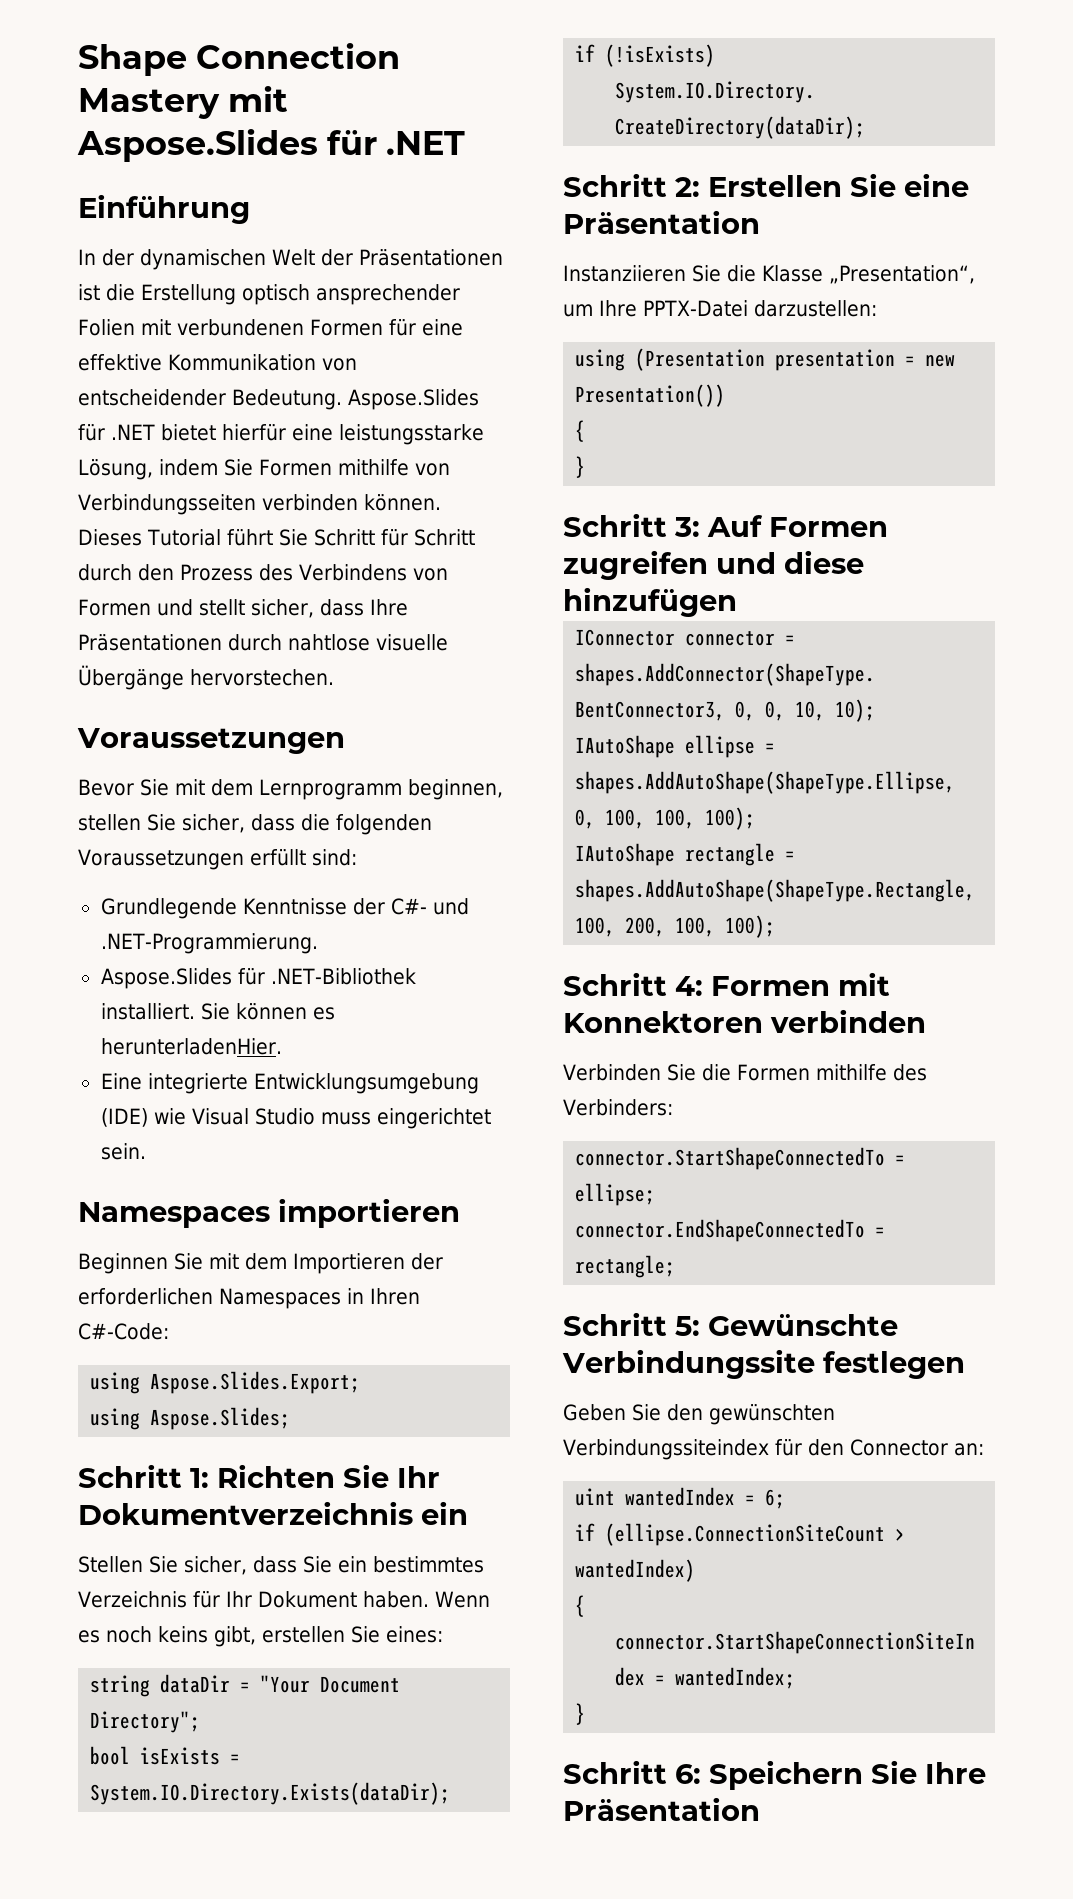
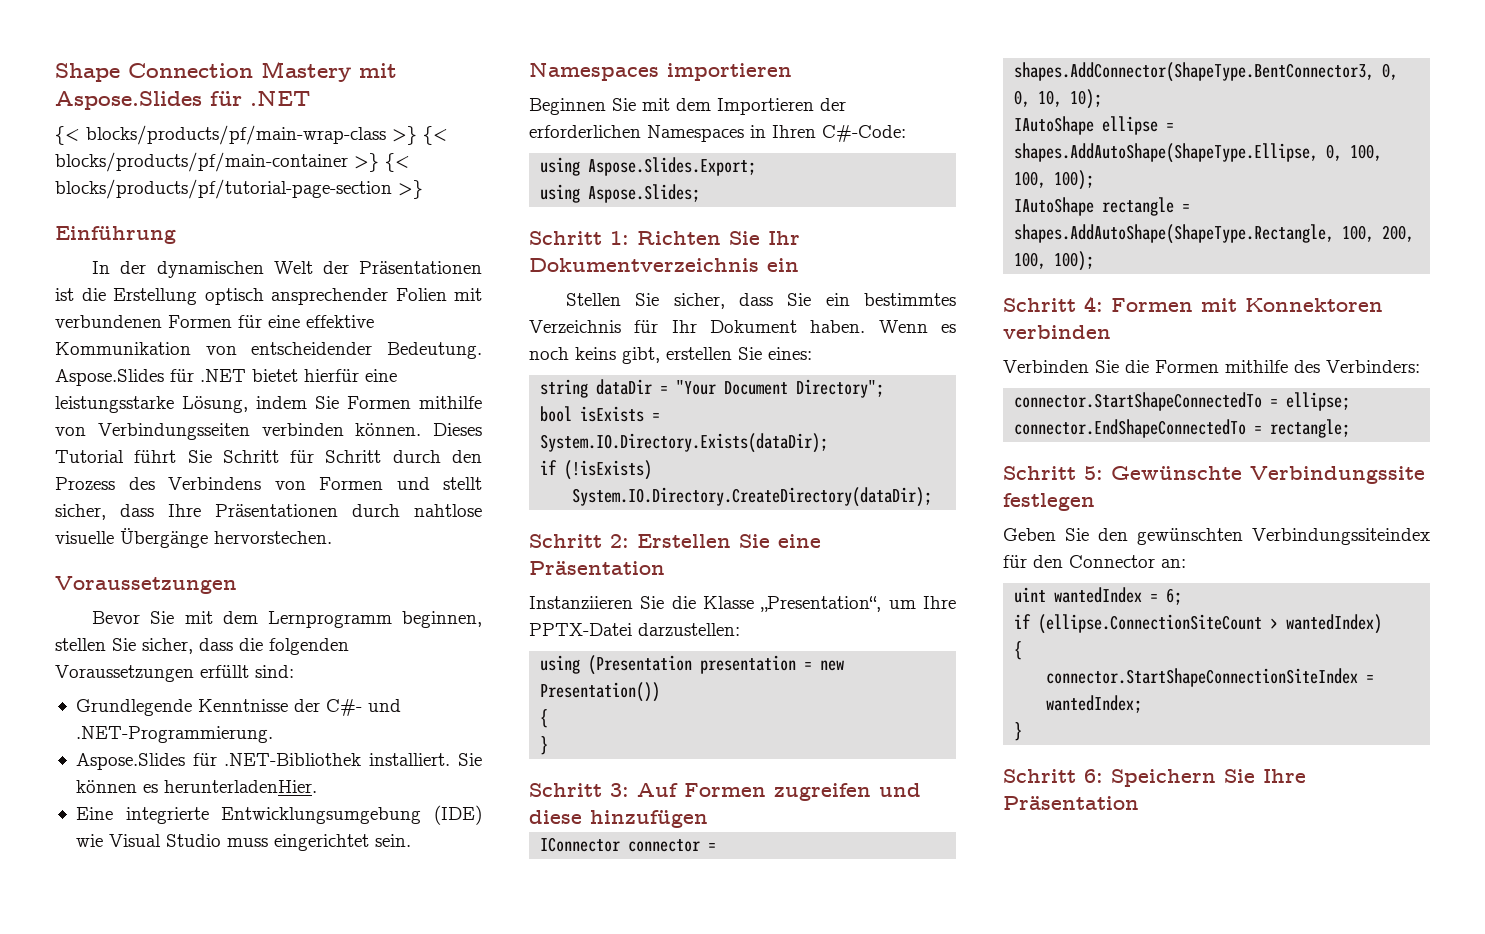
+ {< blocks/products/pf/main-wrap-class >} {< blocks/products/pf/main-container >} {< blocks/products/pf/tutorial-page-section >}

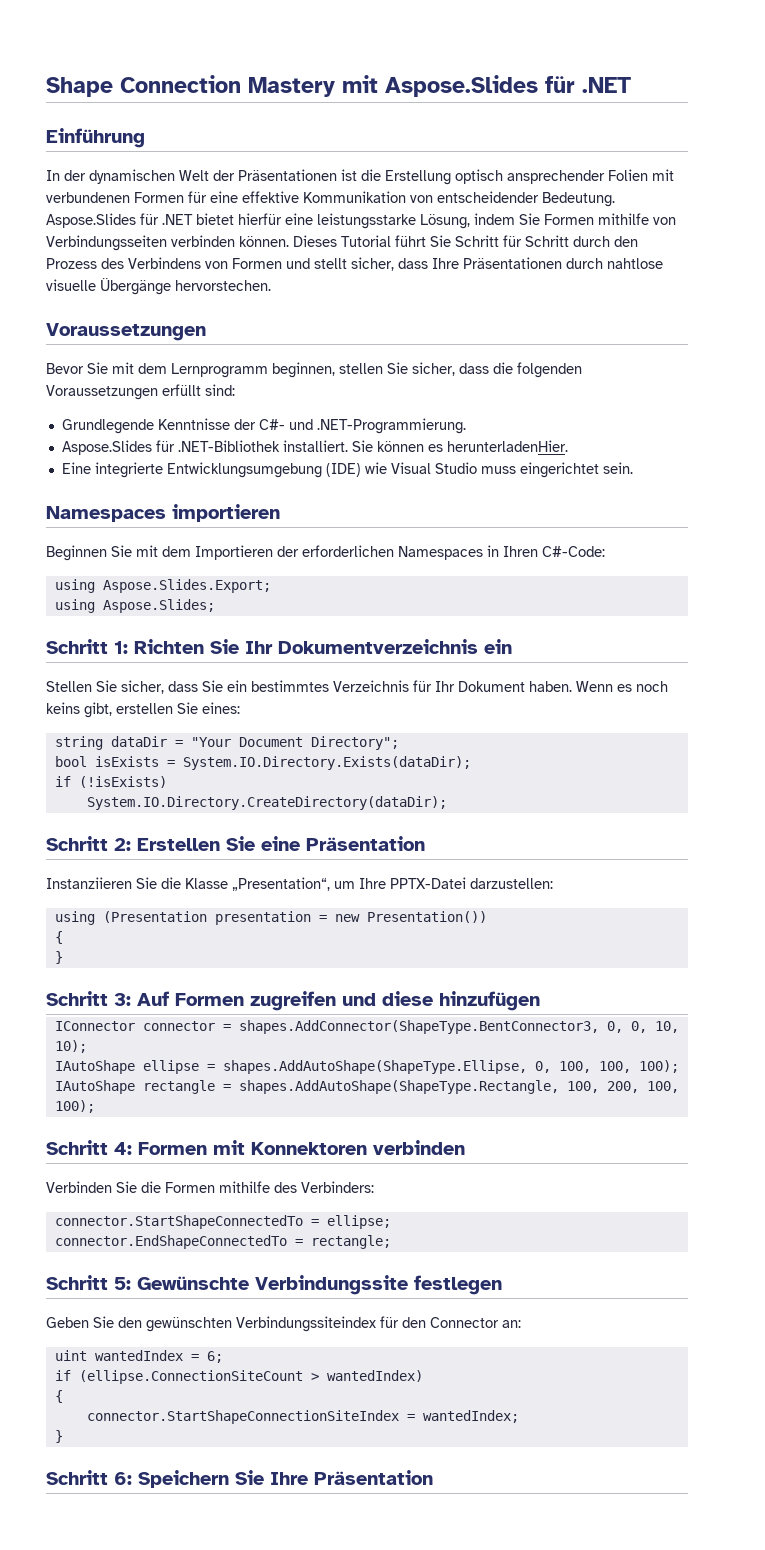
- {< blocks/products/pf/main-wrap-class >} {< blocks/products/pf/main-container >} {< blocks/products/pf/tutorial-page-section >}

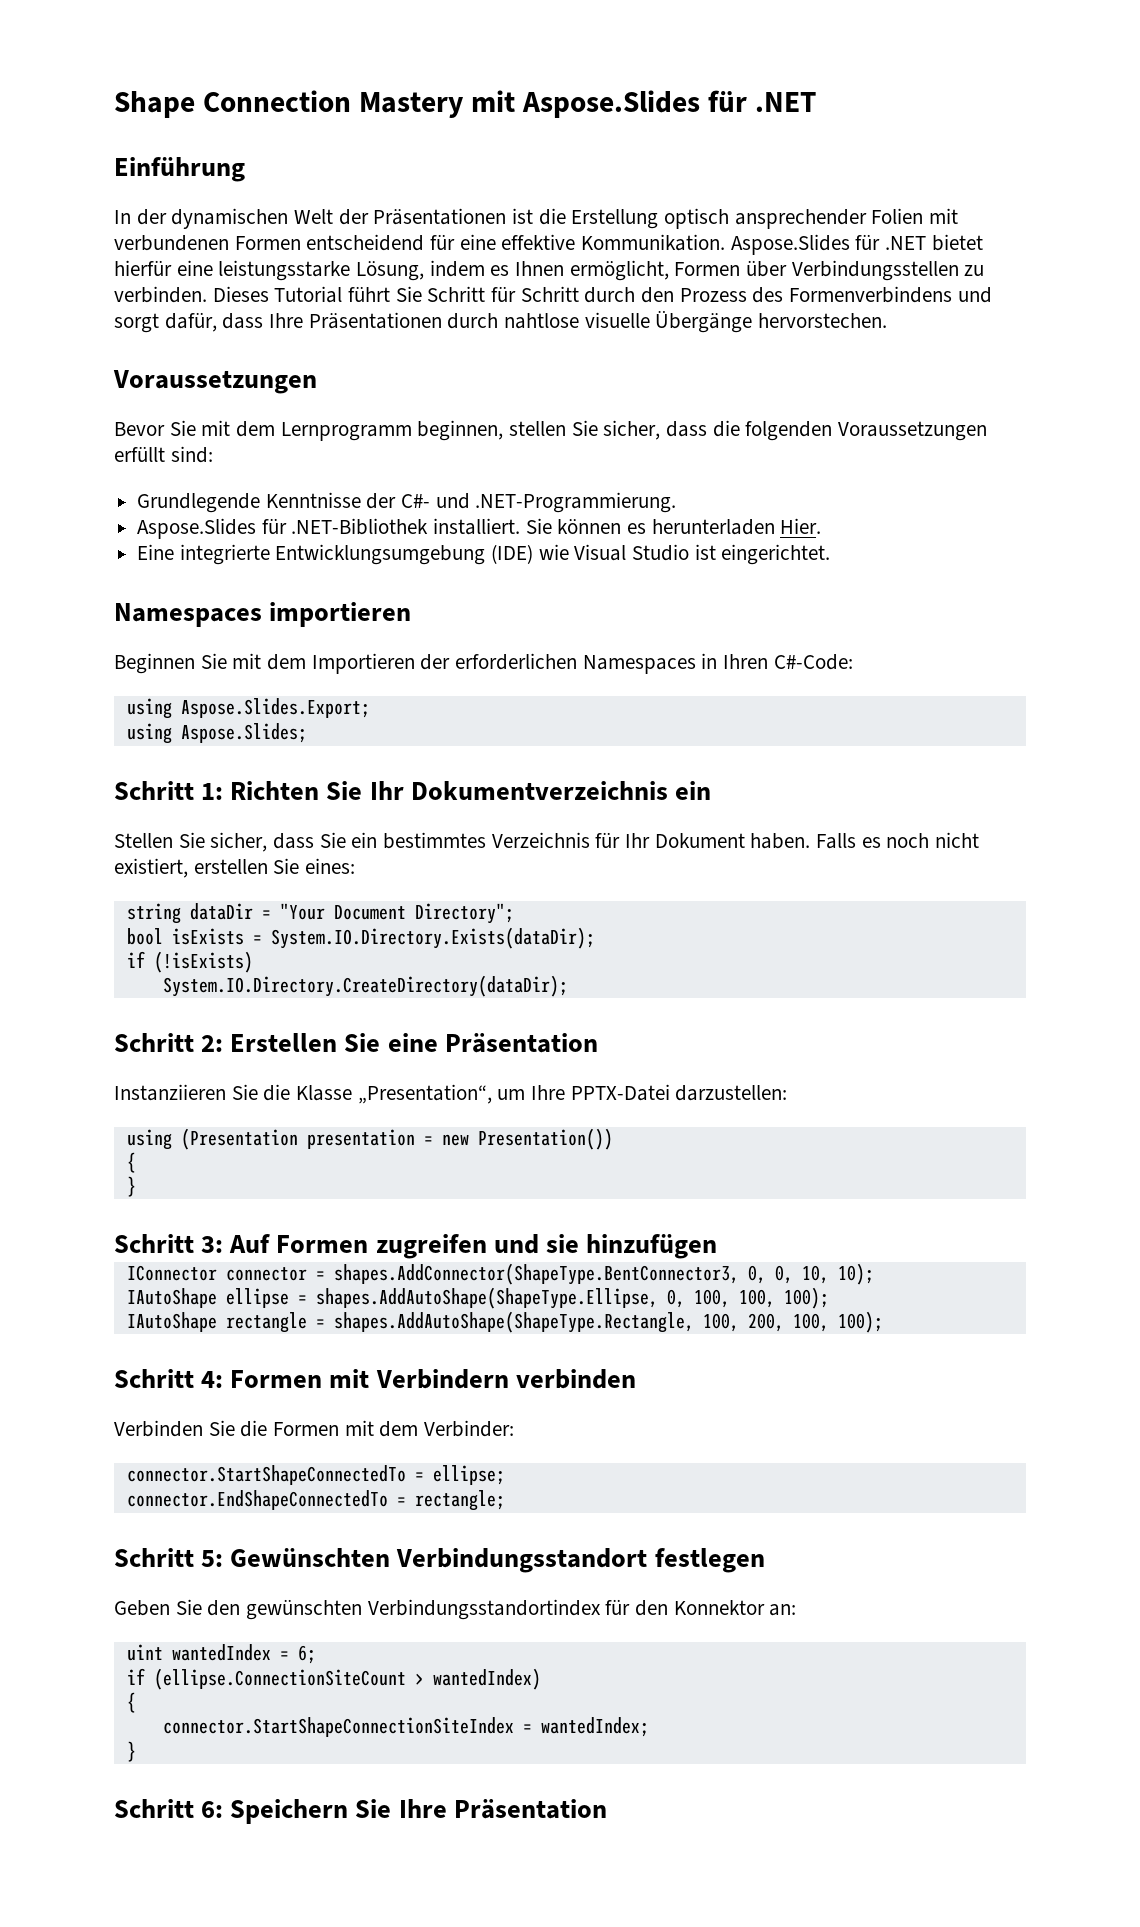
- In der dynamischen Welt der Präsentationen ist die Erstellung optisch ansprechender Folien mit verbundenen Formen für eine effektive Kommunikation von entscheidender Bedeutung.
+ In der dynamischen Welt der Präsentationen ist die Erstellung optisch ansprechender Folien mit verbundenen Formen entscheidend für eine effektive Kommunikation.
- Aspose.Slides für .NET bietet hierfür eine leistungsstarke Lösung, indem Sie Formen mithilfe von Verbindungsseiten verbinden können.
+ Aspose.Slides für .NET bietet hierfür eine leistungsstarke Lösung, indem es Ihnen ermöglicht, Formen über Verbindungsstellen zu verbinden.
- Dieses Tutorial führt Sie Schritt für Schritt durch den Prozess des Verbindens von Formen und stellt sicher, dass Ihre Präsentationen durch nahtlose visuelle Übergänge hervorstechen.
+ Dieses Tutorial führt Sie Schritt für Schritt durch den Prozess des Formenverbindens und sorgt dafür, dass Ihre Präsentationen durch nahtlose visuelle Übergänge hervorstechen.
- Sie können es herunterladenHier.
+ Sie können es herunterladen Hier.
- Eine integrierte Entwicklungsumgebung (IDE) wie Visual Studio muss eingerichtet sein.
+ Eine integrierte Entwicklungsumgebung (IDE) wie Visual Studio ist eingerichtet.
- Wenn es noch keins gibt, erstellen Sie eines:
+ Falls es noch nicht existiert, erstellen Sie eines:
- Schritt 3: Auf Formen zugreifen und diese hinzufügen
+ Schritt 3: Auf Formen zugreifen und sie hinzufügen
- Schritt 4: Formen mit Konnektoren verbinden
+ Schritt 4: Formen mit Verbindern verbinden
- Verbinden Sie die Formen mithilfe des Verbinders:
+ Verbinden Sie die Formen mit dem Verbinder:
- Schritt 5: Gewünschte Verbindungssite festlegen
+ Schritt 5: Gewünschten Verbindungsstandort festlegen
- Geben Sie den gewünschten Verbindungssiteindex für den Connector an:
+ Geben Sie den gewünschten Verbindungsstandortindex für den Konnektor an:

